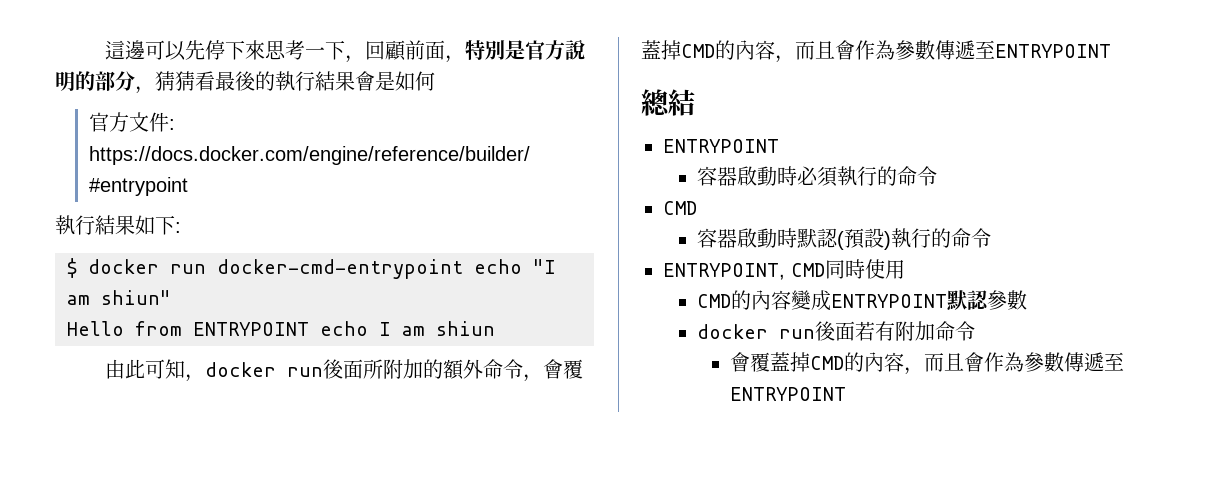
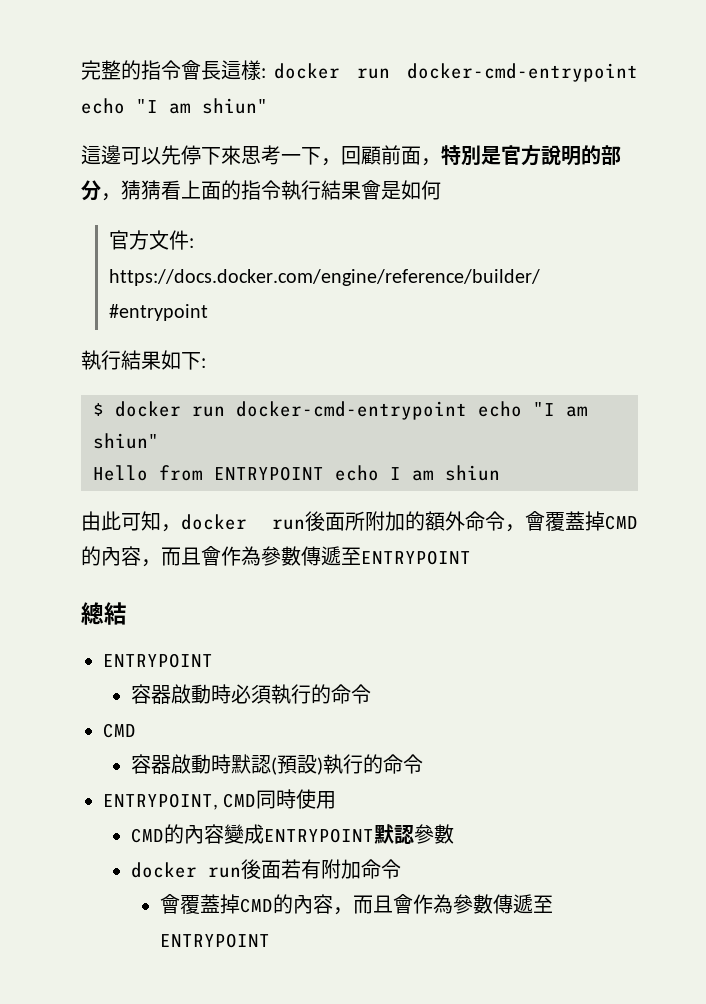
+ 完整的指令會長這樣: docker run docker-cmd-entrypoint echo "I am shiun"
- 這邊可以先停下來思考一下，回顧前面，特別是官方說明的部分，猜猜看最後的執行結果會是如何
+ 這邊可以先停下來思考一下，回顧前面，特別是官方說明的部分，猜猜看上面的指令執行結果會是如何

